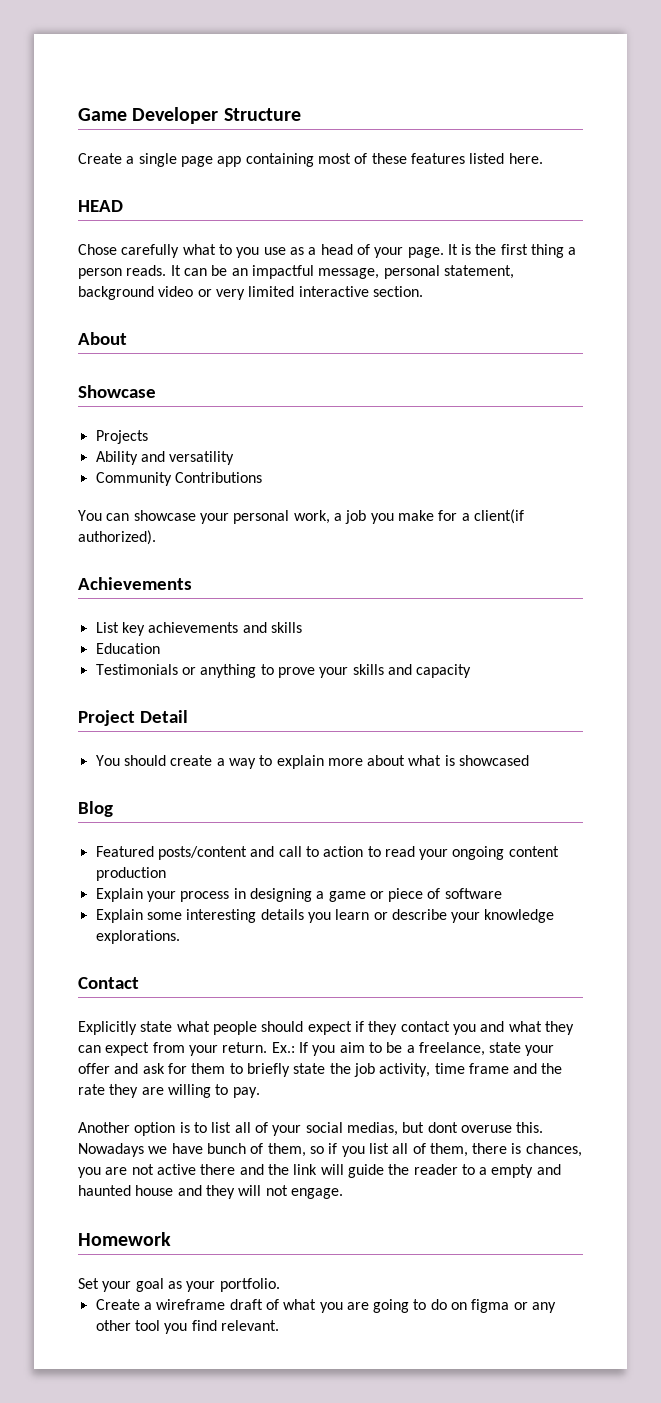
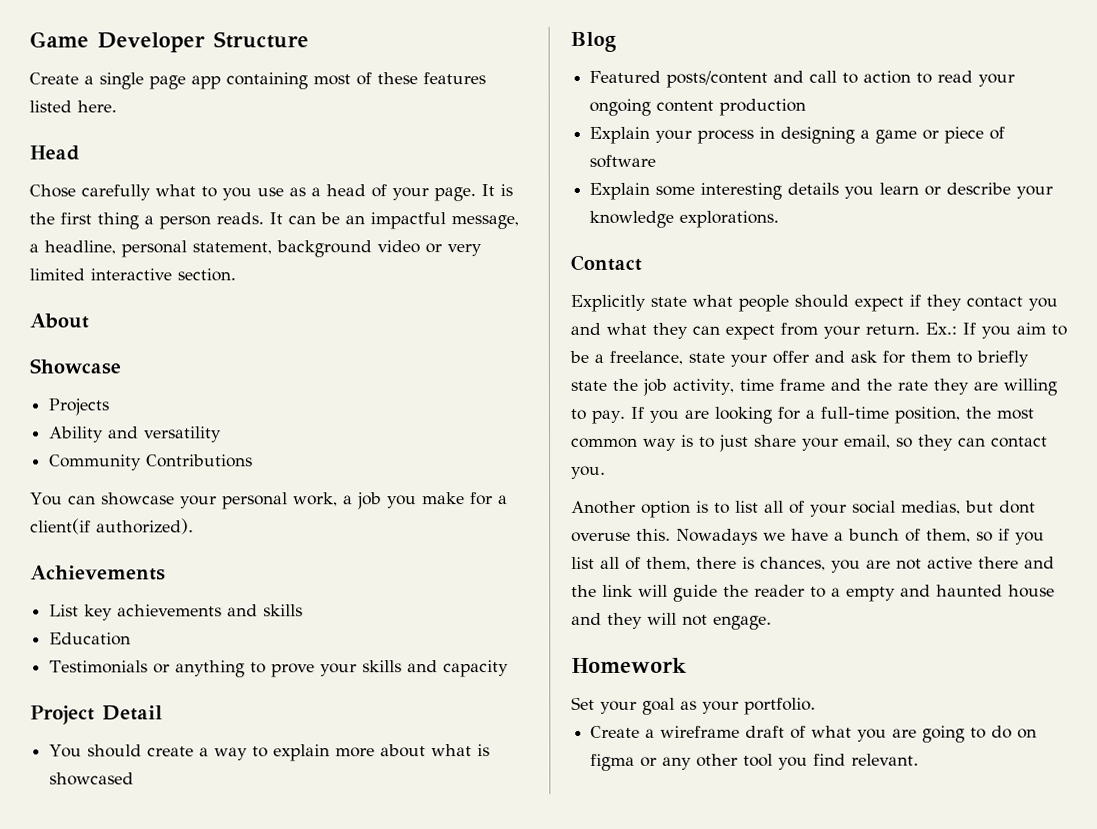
- HEAD
+ Head
- It can be an impactful message, personal statement, background video or very limited interactive section.
+ It can be an impactful message, a headline, personal statement, background video or very limited interactive section.
+ If you are looking for a full-time position, the most common way is to just share your email, so they can contact you.
- Nowadays we have bunch of them, so if you list all of them, there is chances, you are not active there and the link will guide the reader to a empty and haunted house and they will not engage.
+ Nowadays we have a bunch of them, so if you list all of them, there is chances, you are not active there and the link will guide the reader to a empty and haunted house and they will not engage.

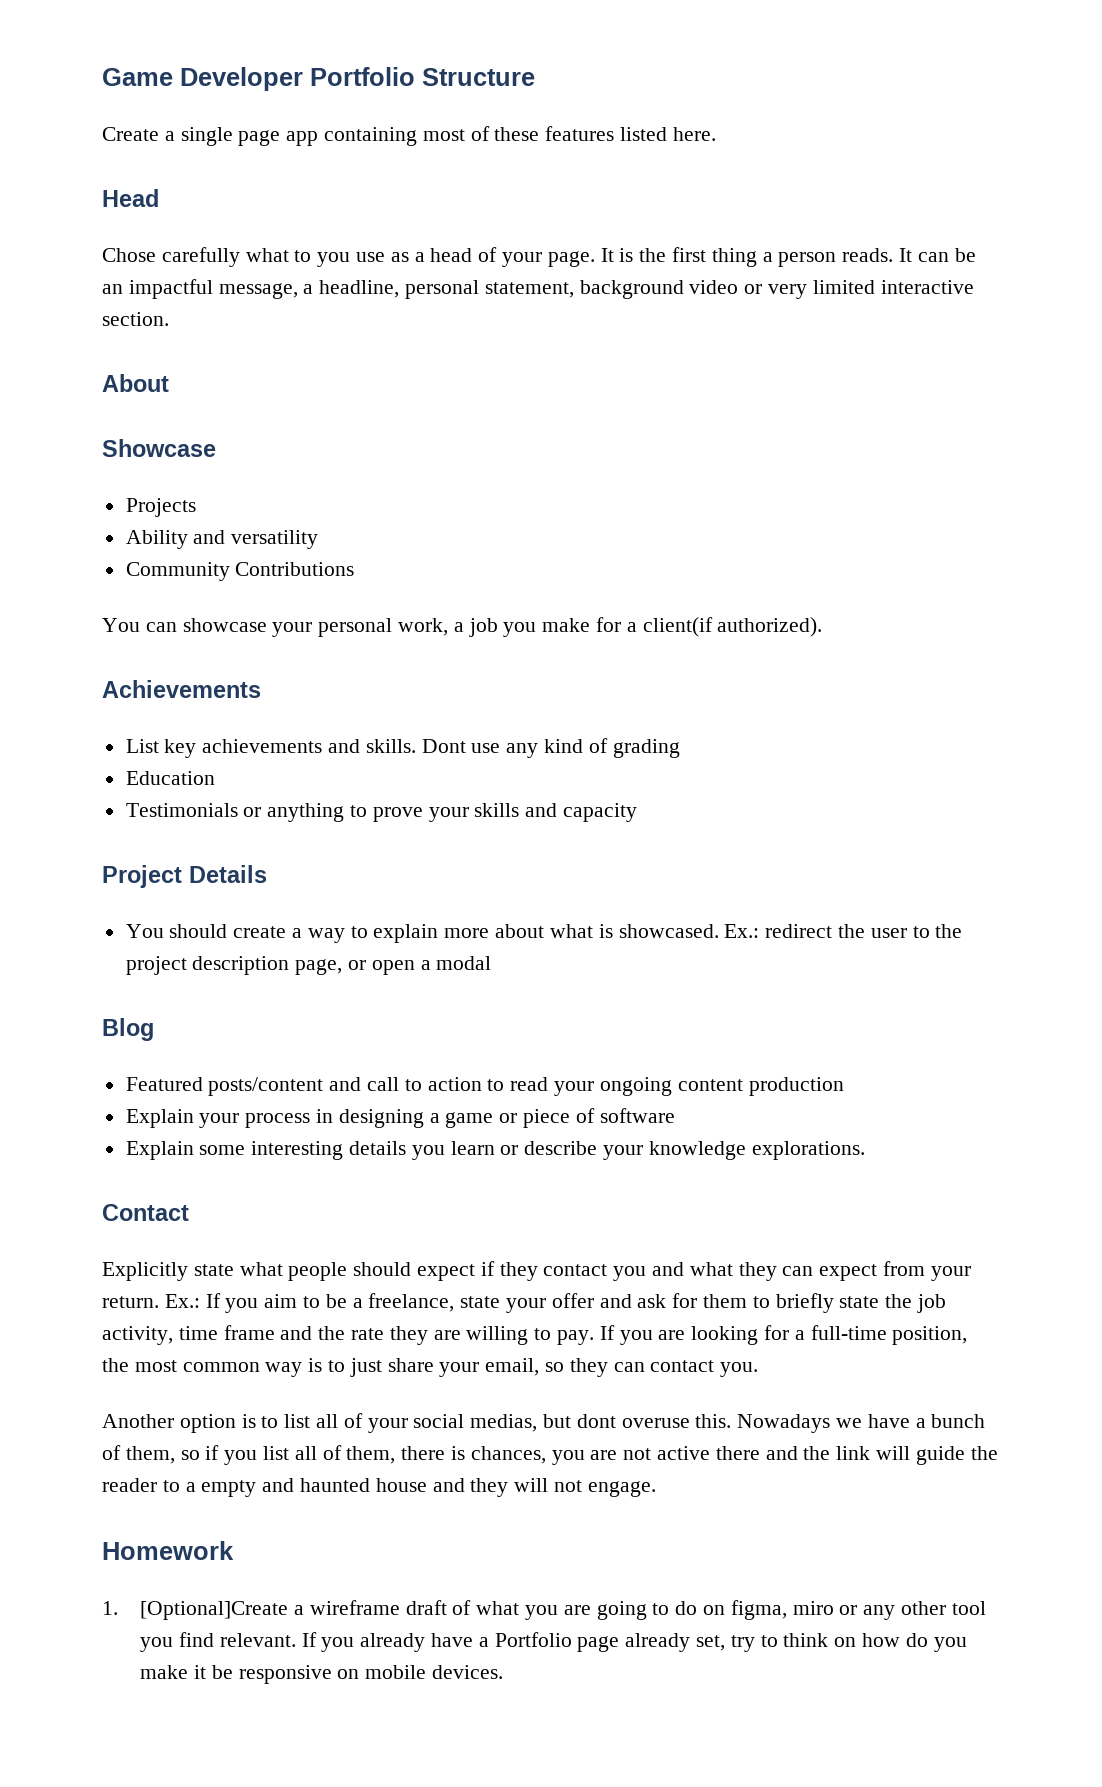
- Game Developer Structure
+ Game Developer Portfolio Structure
- List key achievements and skills
+ List key achievements and skills. Dont use any kind of grading
- Project Detail
+ Project Details
- You should create a way to explain more about what is showcased
+ You should create a way to explain more about what is showcased. Ex.: redirect the user to the project description page, or open a modal
- Set your goal as your portfolio.
- Create a wireframe draft of what you are going to do on figma or any other tool you find relevant.
+ 1. [Optional]Create a wireframe draft of what you are going to do on figma, miro or any other tool you find relevant.
+ If you already have a Portfolio page already set, try to think on how do you make it be responsive on mobile devices.

